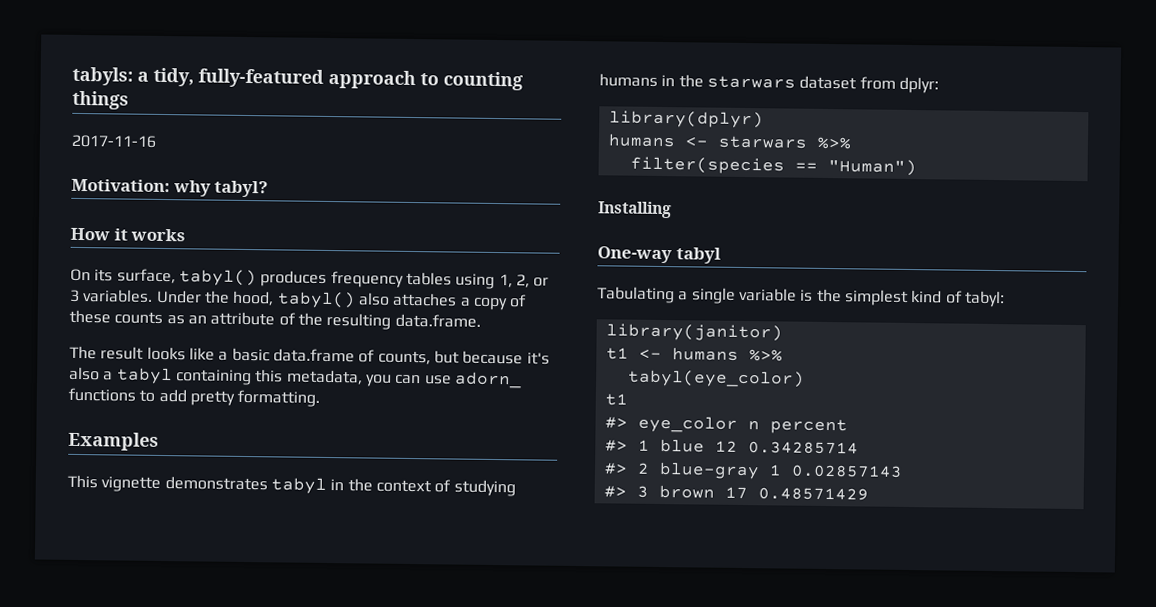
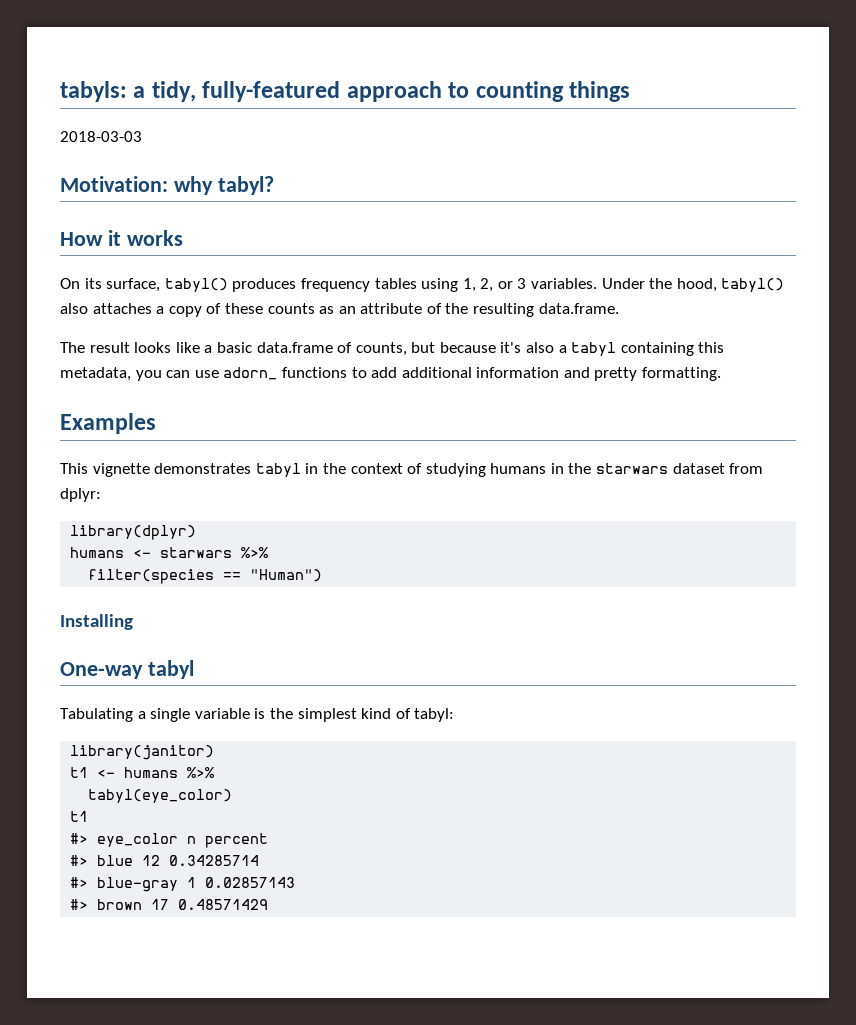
- 2017-11-16
+ 2018-03-03
- The result looks like a basic data.frame of counts, but because it's also a tabyl containing this metadata, you can use adorn_ functions to add pretty formatting.
+ The result looks like a basic data.frame of counts, but because it's also a tabyl containing this metadata, you can use adorn_ functions to add additional information and pretty formatting.
- #> 1 blue 12 0.34285714
+ #> blue 12 0.34285714
- #> 2 blue-gray 1 0.02857143
+ #> blue-gray 1 0.02857143
- #> 3 brown 17 0.48571429
+ #> brown 17 0.48571429

